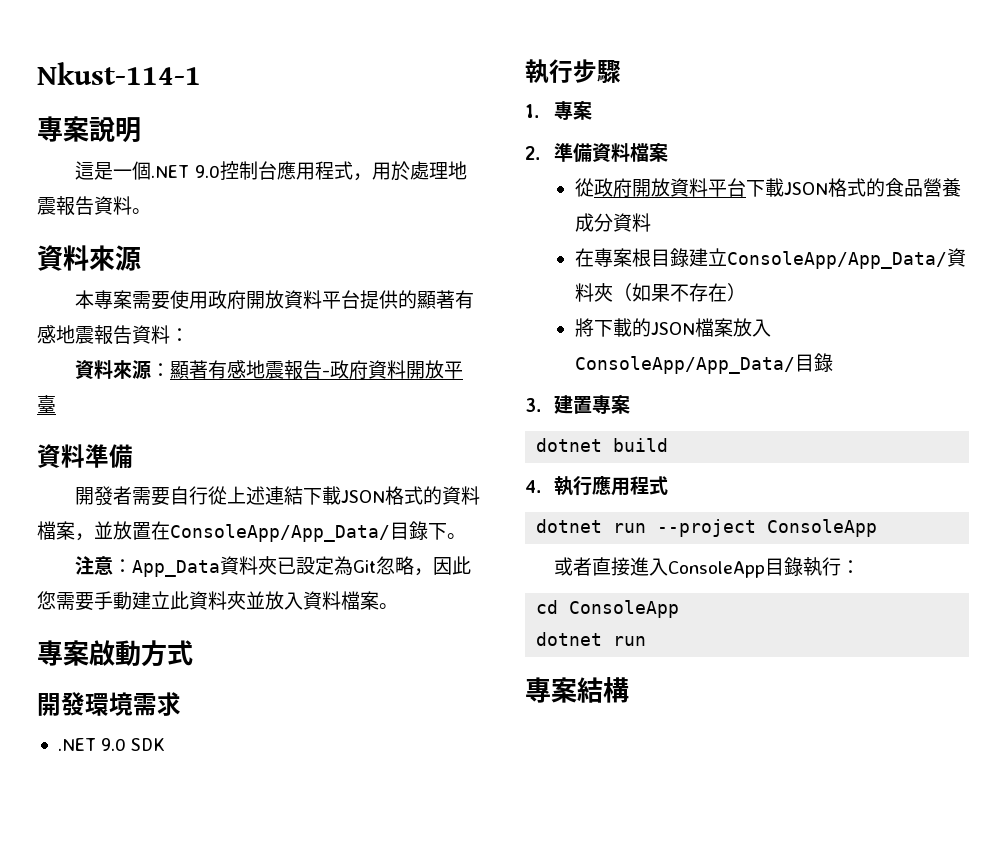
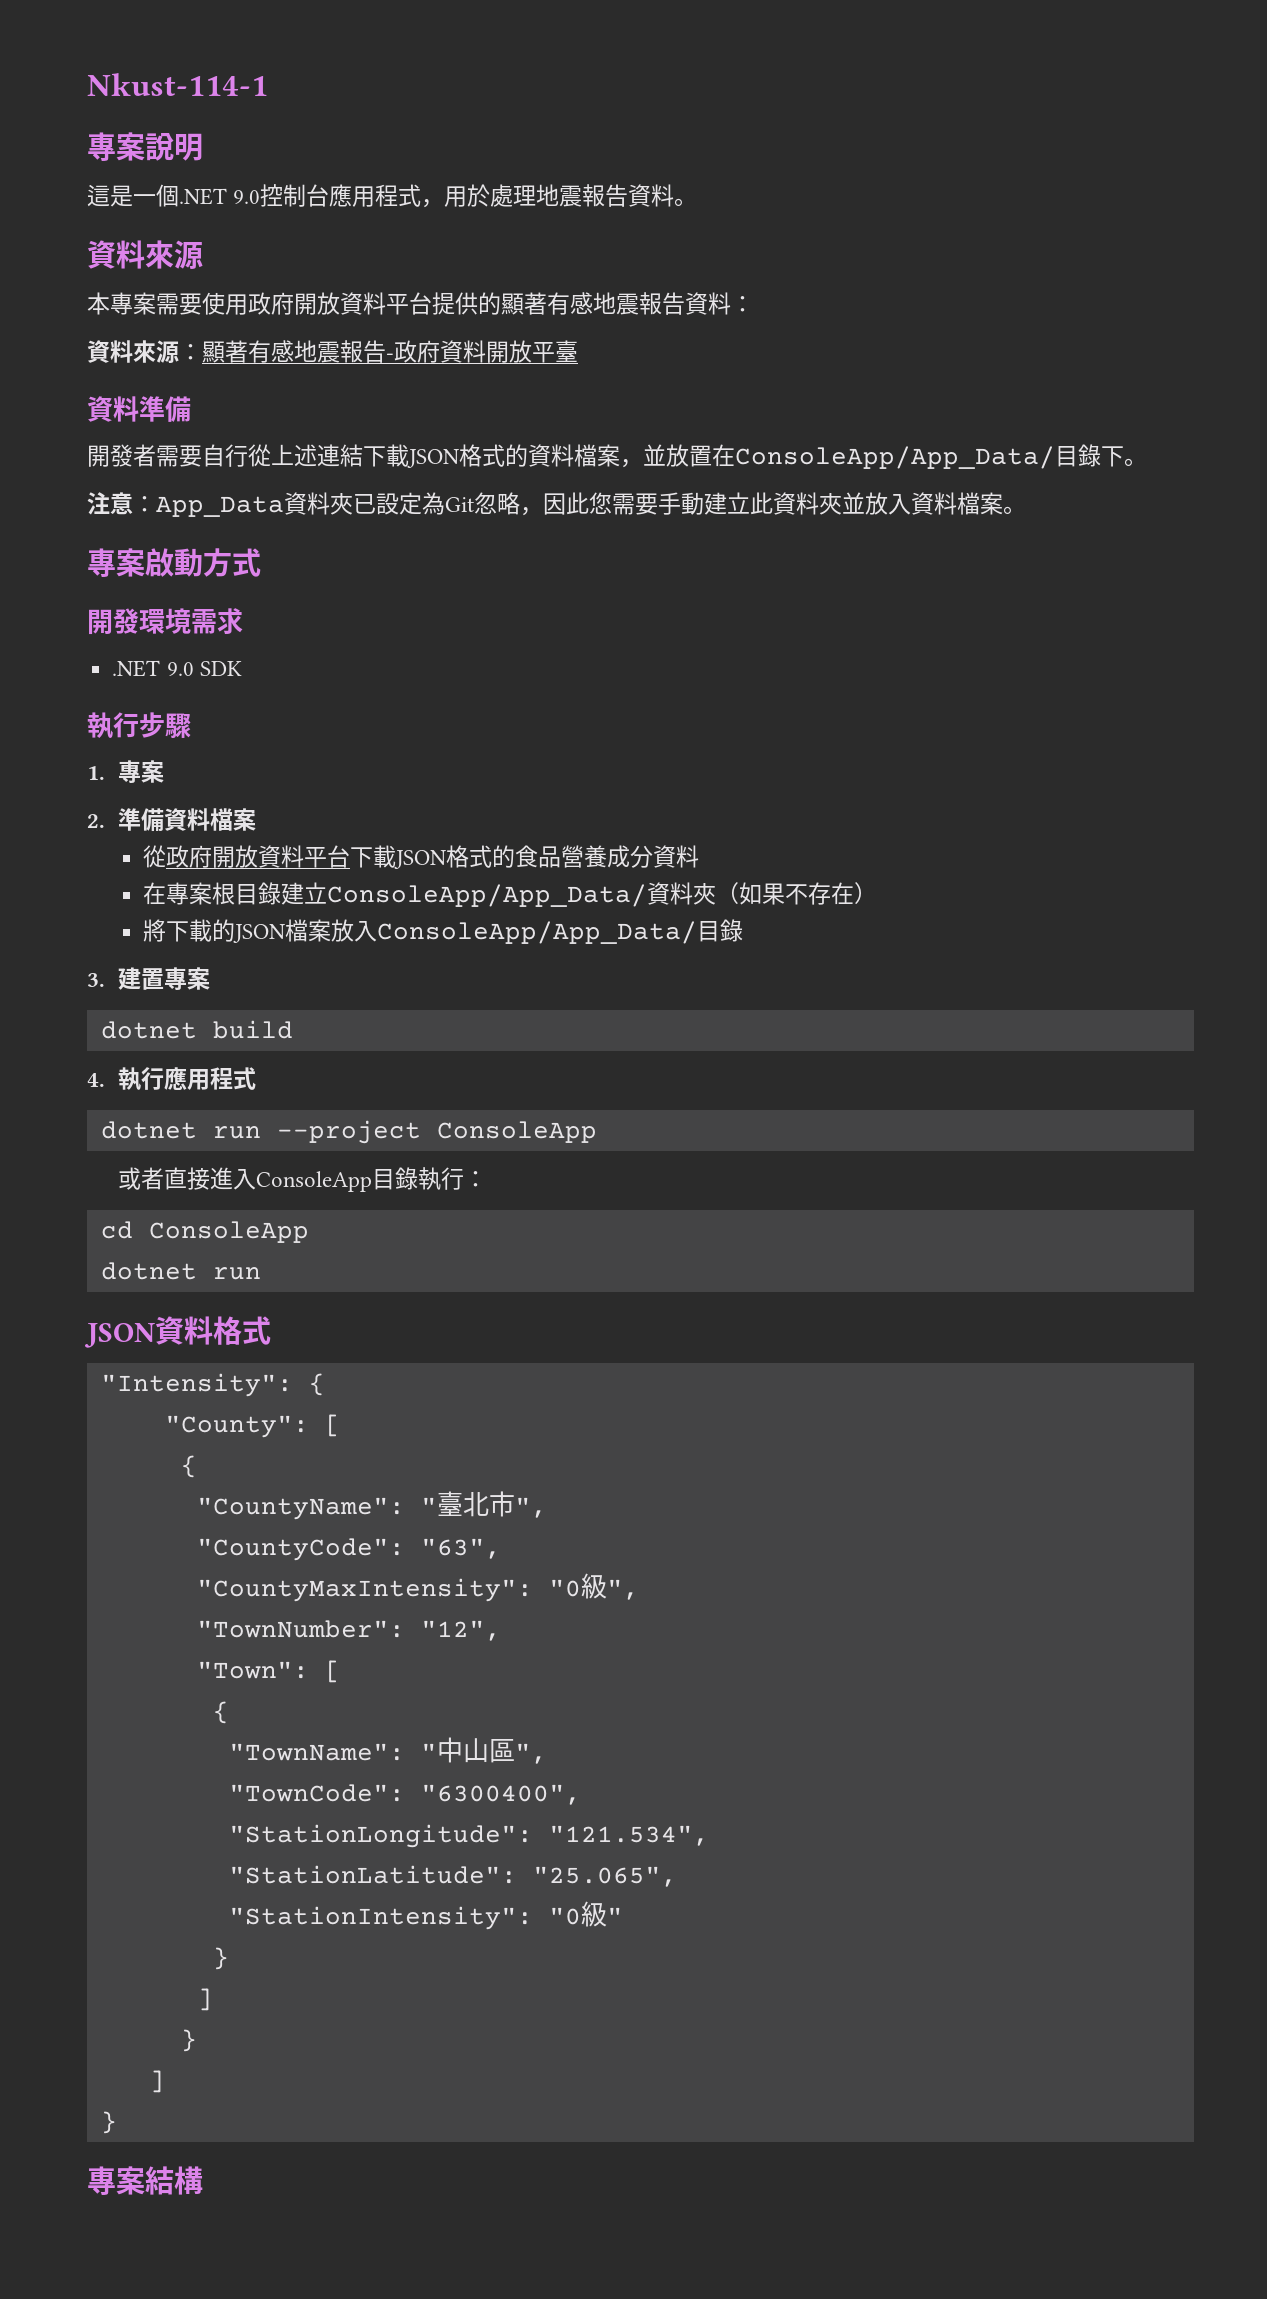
+ JSON資料格式
+ "Intensity": {
+ "County": [
+ {
+ "CountyName": "臺北市",
+ "CountyCode": "63",
+ "CountyMaxIntensity": "0級",
+ "TownNumber": "12",
+ "Town": [
+ {
+ "TownName": "中山區",
+ "TownCode": "6300400",
+ "StationLongitude": "121.534",
+ "StationLatitude": "25.065",
+ "StationIntensity": "0級"
+ }
+ ]
+ }
+ ]
+ }

